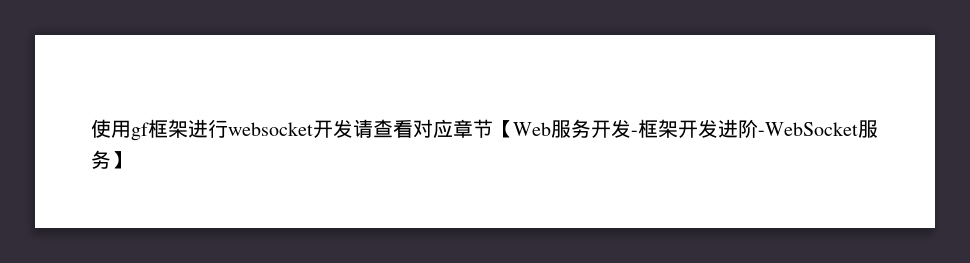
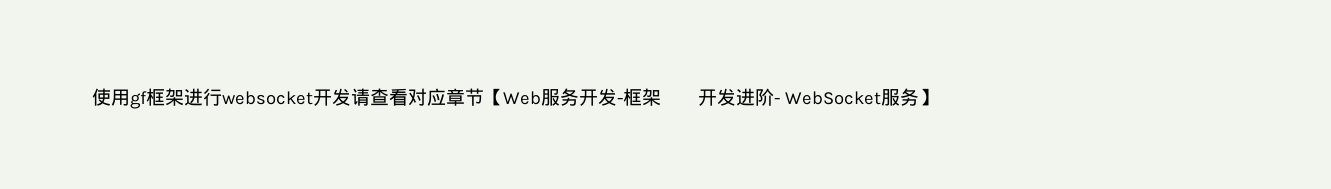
- 使用gf框架进行websocket开发请查看对应章节【Web服务开发-框架开发进阶-WebSocket服务】
+ 使用gf框架进行websocket开发请查看对应章节【Web服务开发-框架开发进阶- WebSocket服务】

